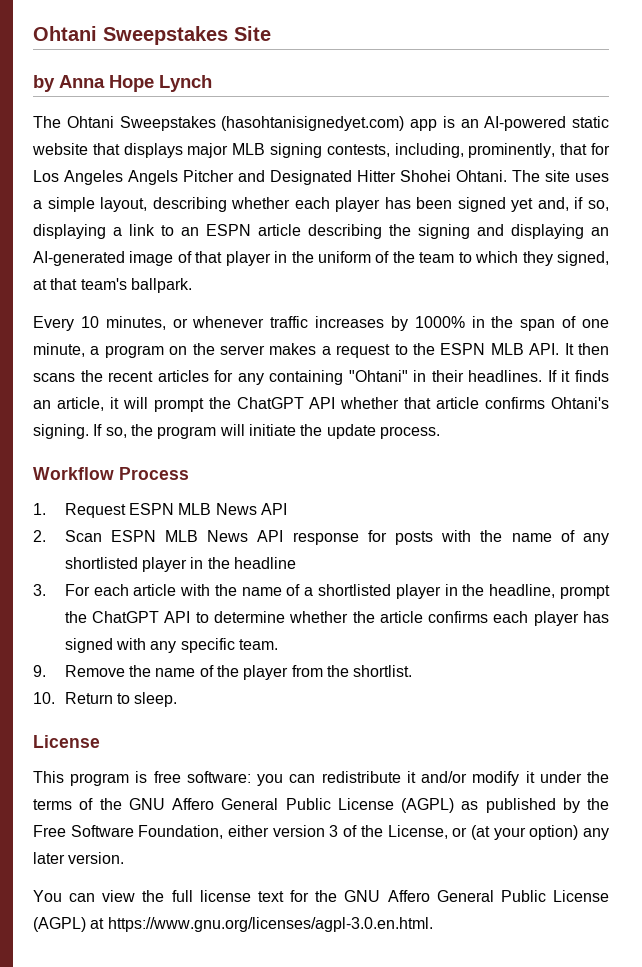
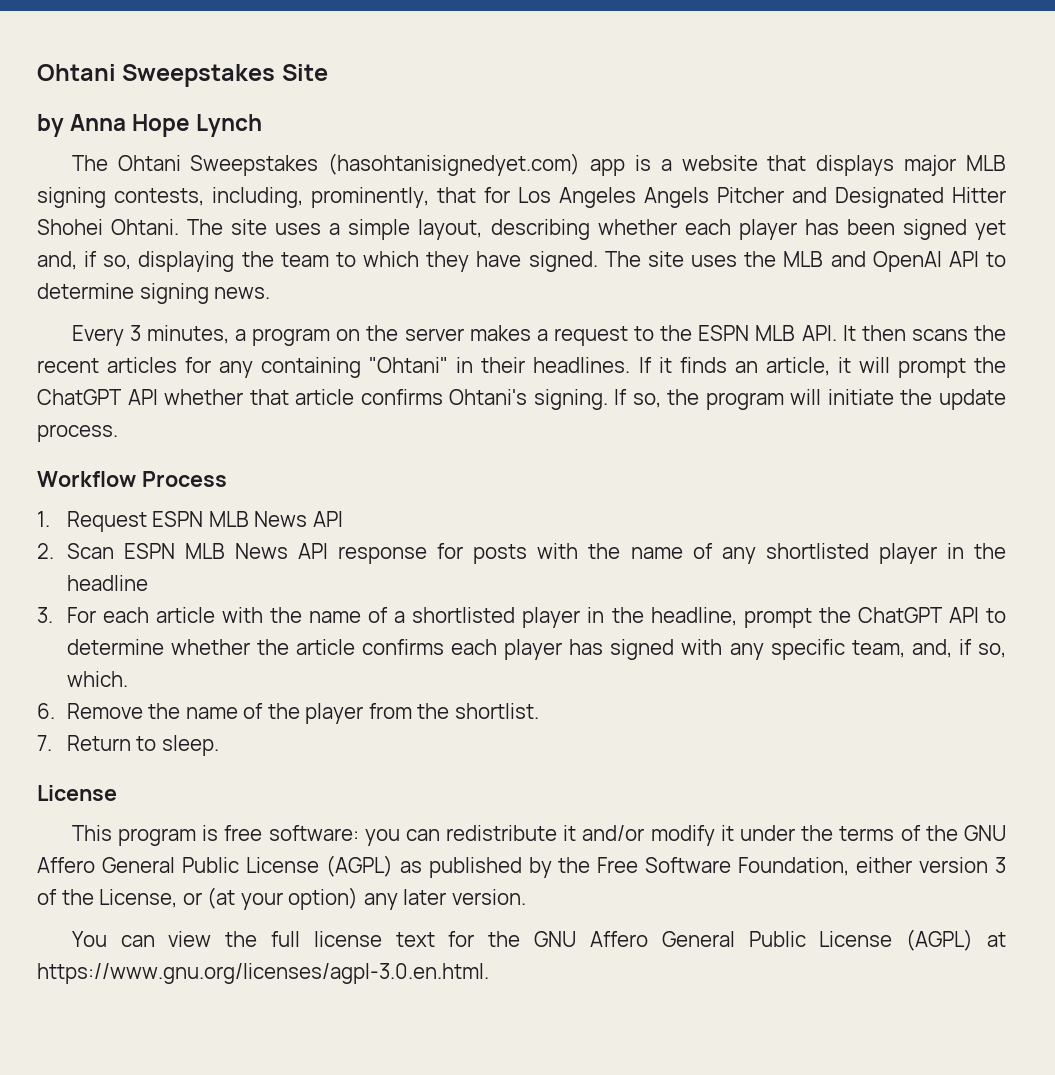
- The Ohtani Sweepstakes (hasohtanisignedyet.com) app is an AI-powered static website that displays major MLB signing contests, including, prominently, that for Los Angeles Angels Pitcher and Designated Hitter Shohei Ohtani.
+ The Ohtani Sweepstakes (hasohtanisignedyet.com) app is a website that displays major MLB signing contests, including, prominently, that for Los Angeles Angels Pitcher and Designated Hitter Shohei Ohtani.
- The site uses a simple layout, describing whether each player has been signed yet and, if so, displaying a link to an ESPN article describing the signing and displaying an AI-generated image of that player in the uniform of the team to which they signed, at that team's ballpark.
- Every 10 minutes, or whenever traffic increases by 1000% in the span of one minute, a program on the server makes a request to the ESPN MLB API. It then scans the recent articles for any containing "Ohtani" in their headlines.
+ The site uses a simple layout, describing whether each player has been signed yet and, if so, displaying the team to which they have signed. The site uses the MLB and OpenAI API to determine signing news.
+ Every 3 minutes, a program on the server makes a request to the ESPN MLB API. It then scans the recent articles for any containing "Ohtani" in their headlines.
- 3. For each article with the name of a shortlisted player in the headline, prompt the ChatGPT API to determine whether the article confirms each player has signed with any specific team.
- 9. Remove the name of the player from the shortlist.
+ 3. For each article with the name of a shortlisted player in the headline, prompt the ChatGPT API to determine whether the article confirms each player has signed with any specific team, and, if so, which.
+ 6. Remove the name of the player from the shortlist.
- 10. Return to sleep.
+ 7. Return to sleep.

